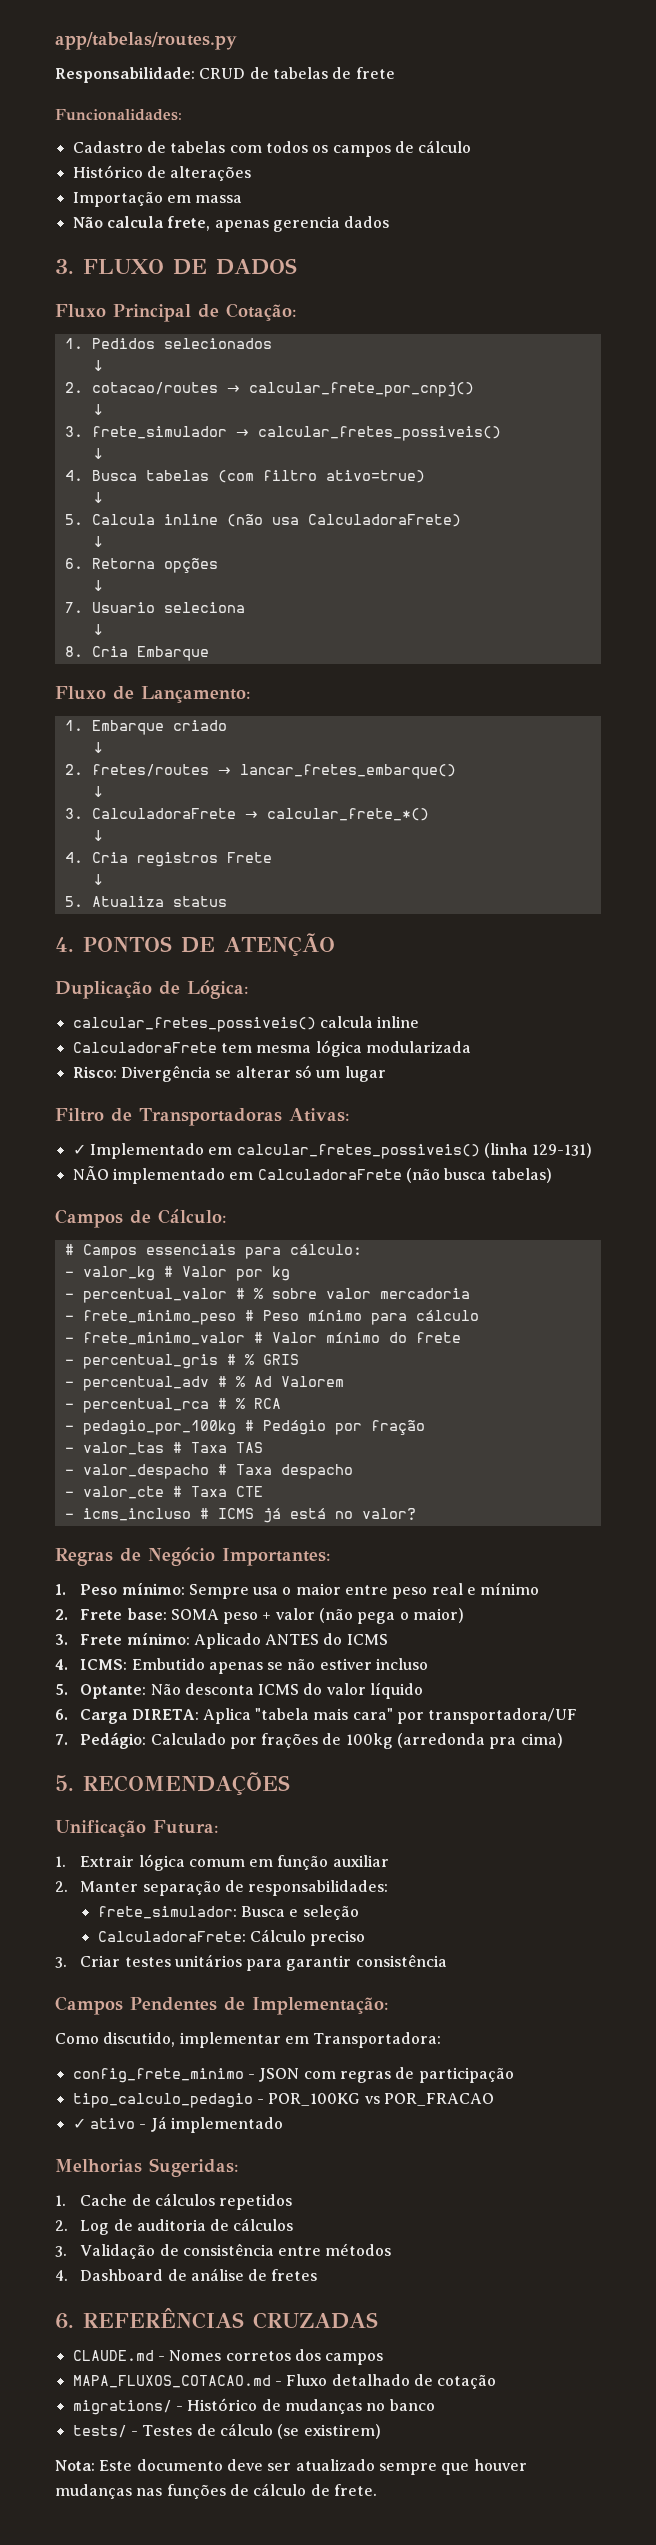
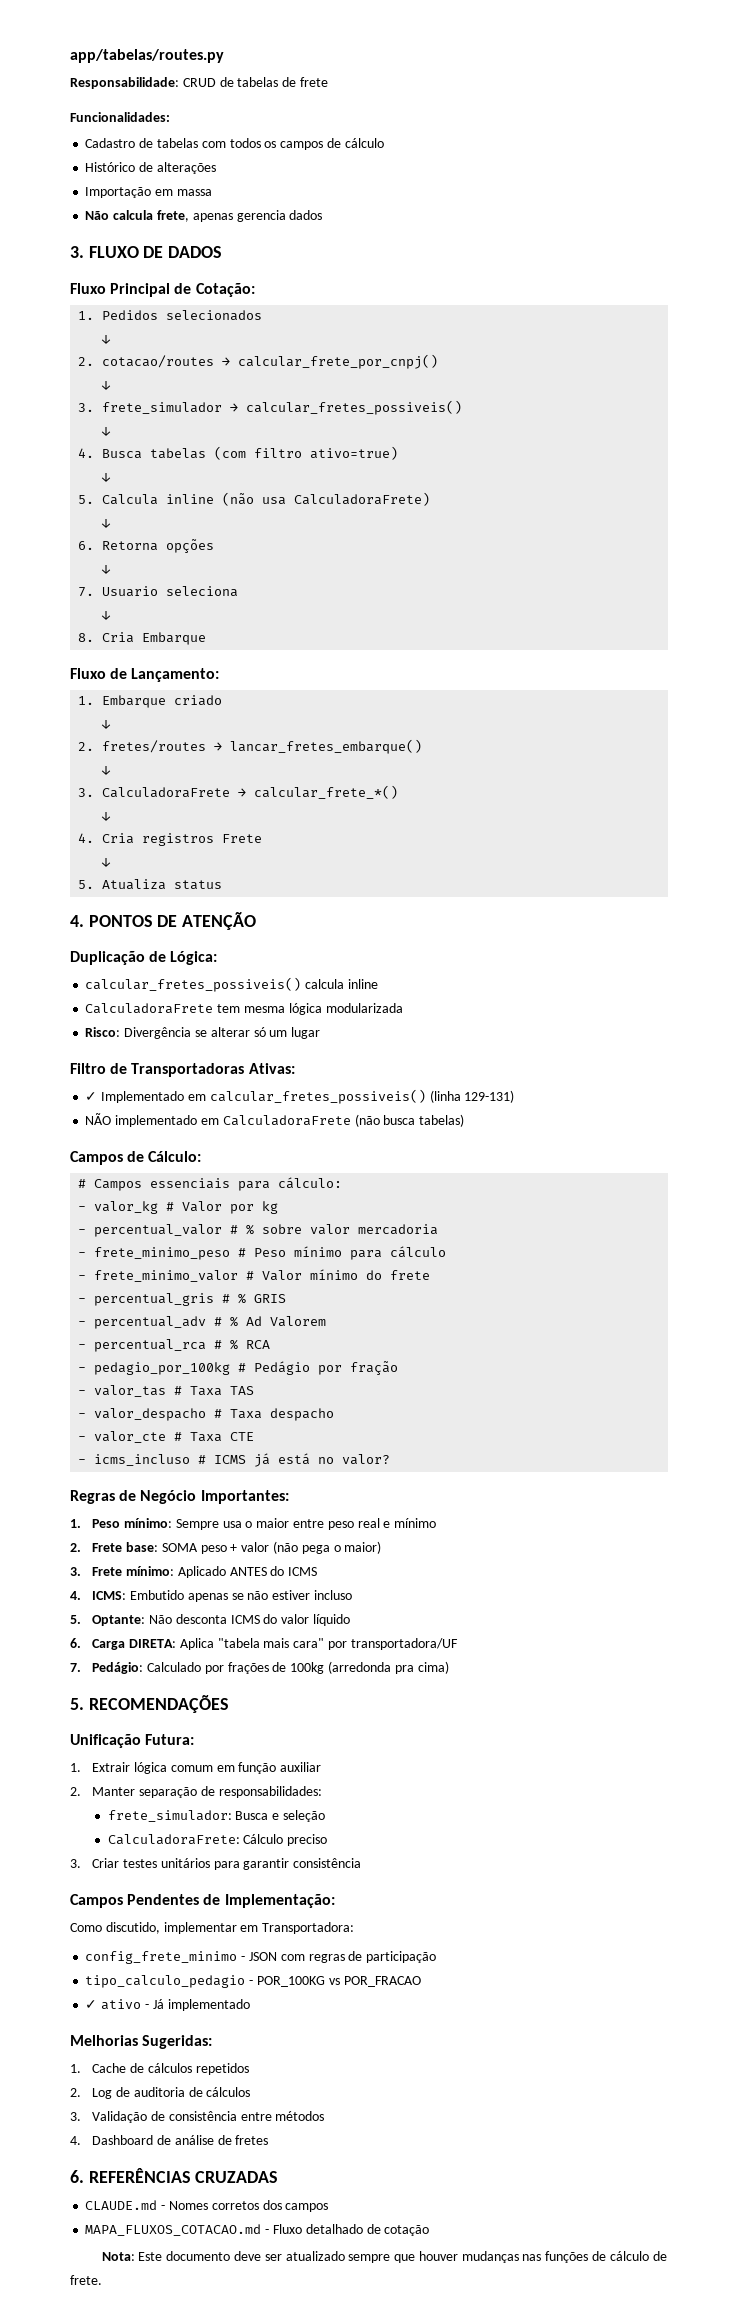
- migrations/ - Histórico de mudanças no banco
- tests/ - Testes de cálculo (se existirem)

